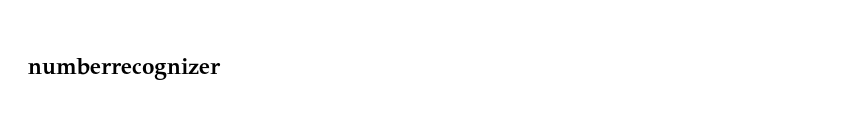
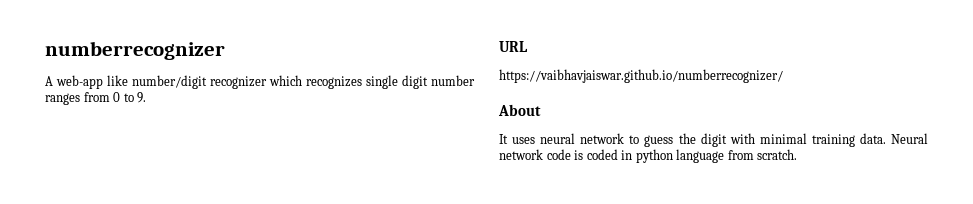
+ A web-app like number/digit recognizer which recognizes single digit number ranges from 0 to 9.
+ URL
+ https://vaibhavjaiswar.github.io/numberrecognizer/
+ About
+ It uses neural network to guess the digit with minimal training data. Neural network code is coded in python language from scratch.

